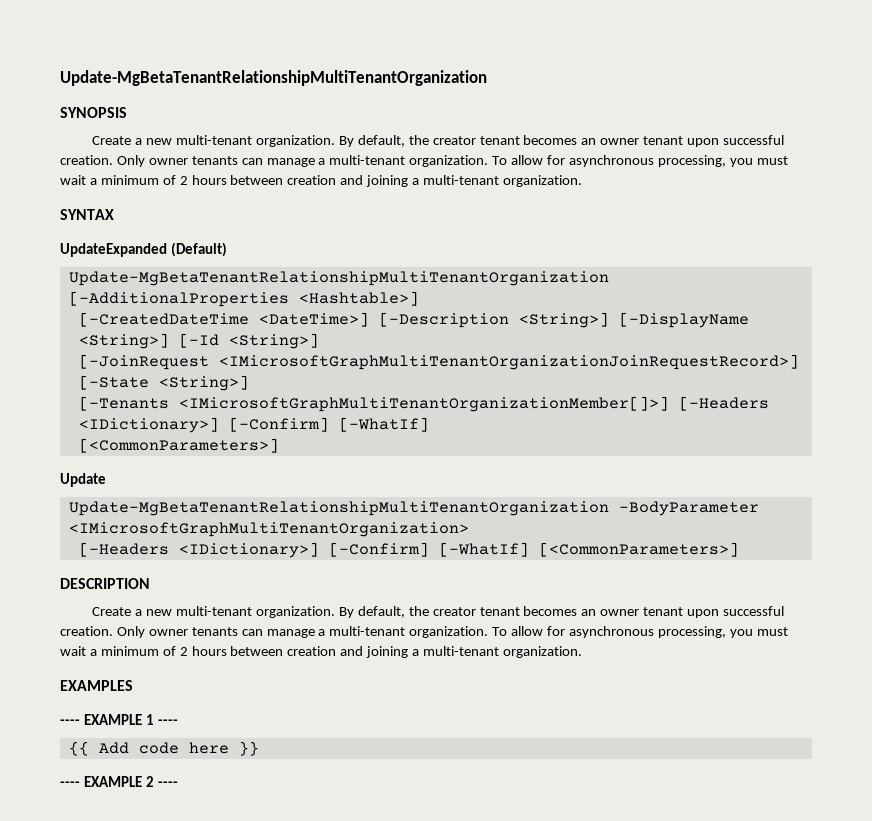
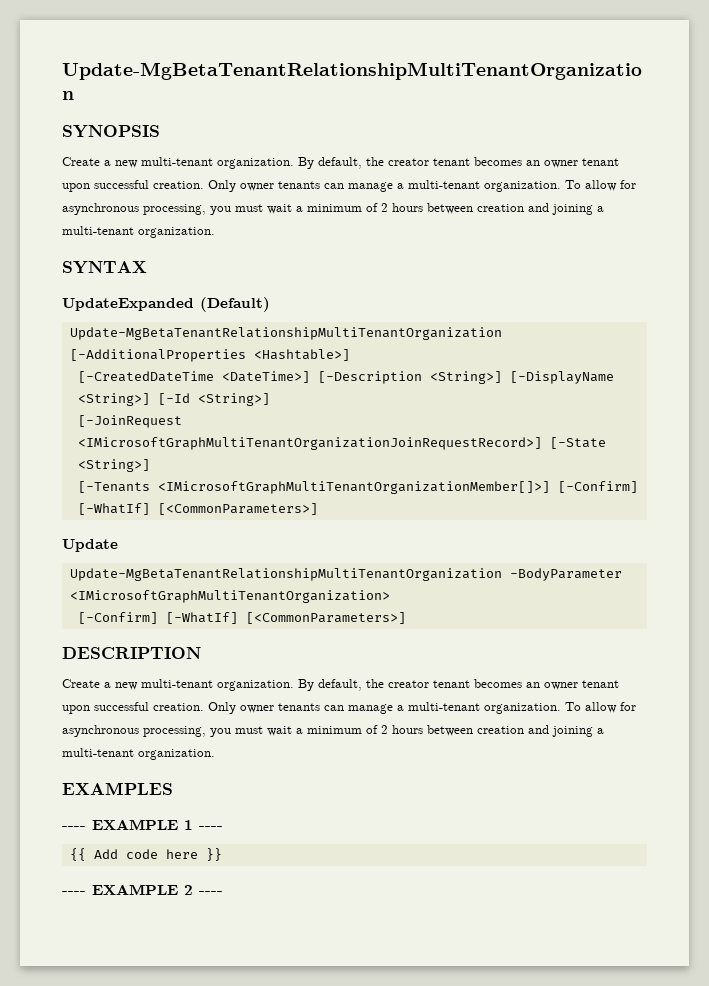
- [-Tenants <IMicrosoftGraphMultiTenantOrganizationMember[]>] [-Headers <IDictionary>] [-Confirm] [-WhatIf]
- [<CommonParameters>]
+ [-Tenants <IMicrosoftGraphMultiTenantOrganizationMember[]>] [-Confirm] [-WhatIf] [<CommonParameters>]
  Update-MgBetaTenantRelationshipMultiTenantOrganization -BodyParameter <IMicrosoftGraphMultiTenantOrganization>
- [-Headers <IDictionary>] [-Confirm] [-WhatIf] [<CommonParameters>]
+ [-Confirm] [-WhatIf] [<CommonParameters>]

